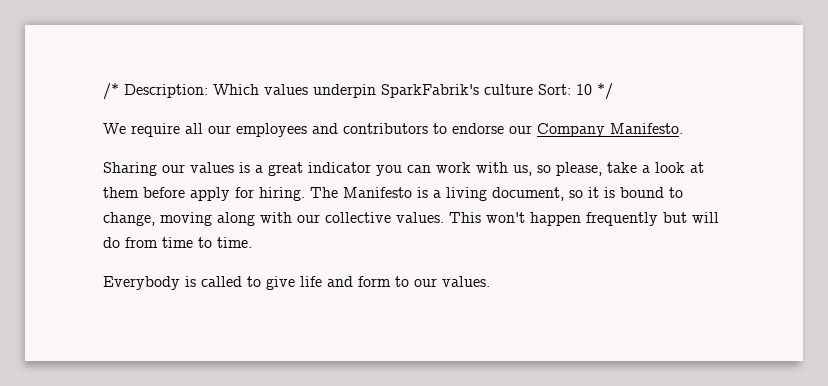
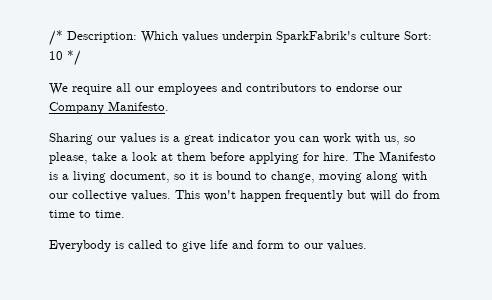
- Sharing our values is a great indicator you can work with us, so please, take a look at them before apply for hiring.
+ Sharing our values is a great indicator you can work with us, so please, take a look at them before applying for hire.

